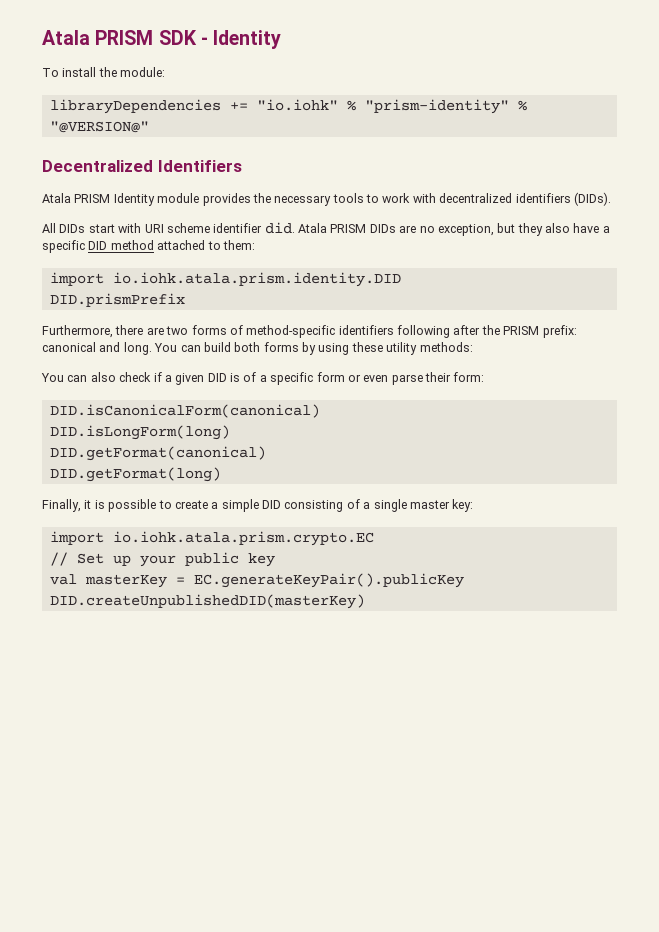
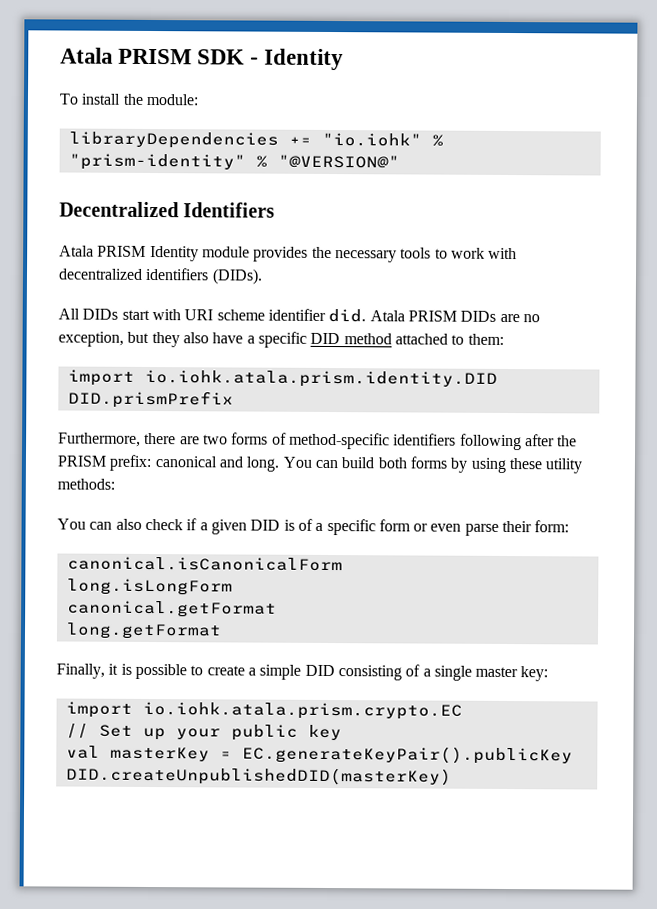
- DID.isCanonicalForm(canonical)
- DID.isLongForm(long)
- DID.getFormat(canonical)
- DID.getFormat(long)
+ canonical.isCanonicalForm
+ long.isLongForm
+ canonical.getFormat
+ long.getFormat

